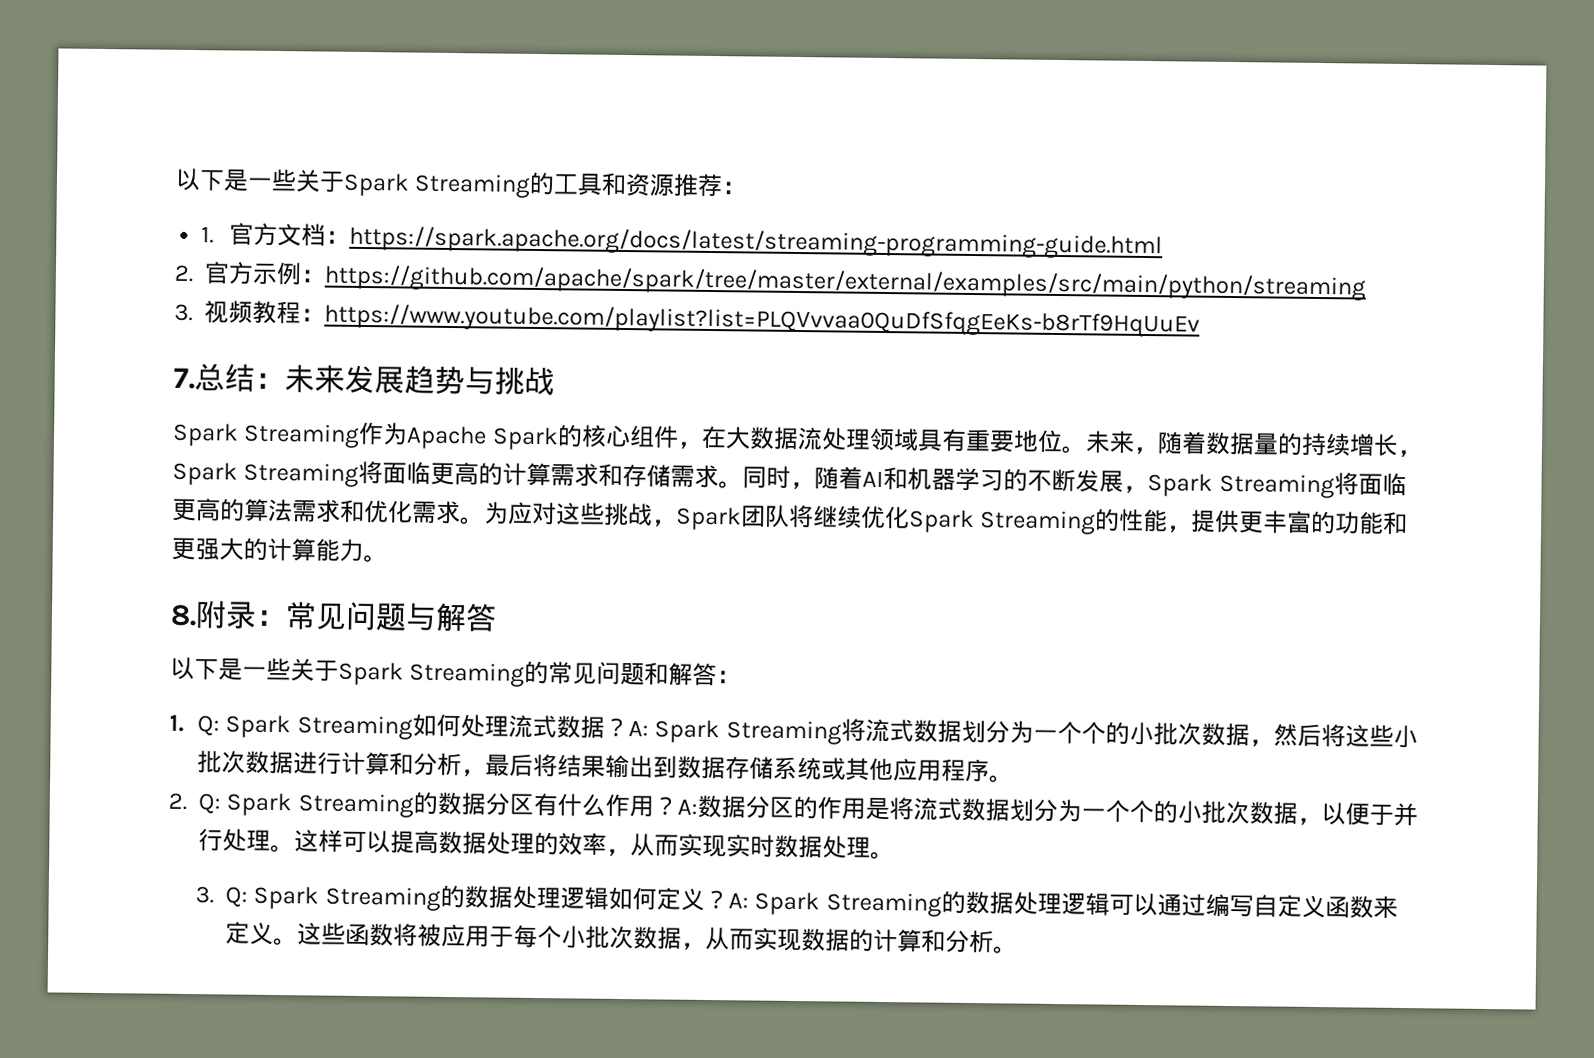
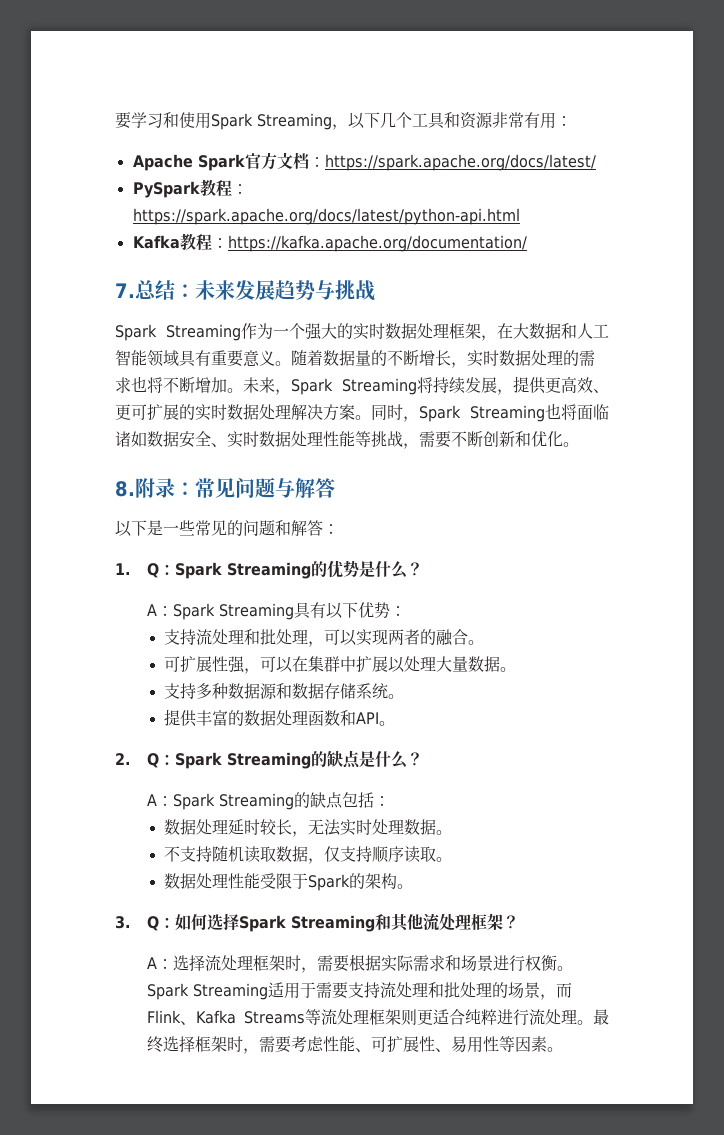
- 以下是一些关于Spark Streaming的工具和资源推荐：
- 1.官方文档：https://spark.apache.org/docs/latest/streaming-programming-guide.html
- 2.官方示例：https://github.com/apache/spark/tree/master/external/examples/src/main/python/streaming
- 3.视频教程：https://www.youtube.com/playlist?list=PLQVvvaa0QuDfSfqgEeKs-b8rTf9HqUuEv
+ 要学习和使用Spark Streaming，以下几个工具和资源非常有用：
+ Apache Spark官方文档：https://spark.apache.org/docs/latest/
+ PySpark教程：https://spark.apache.org/docs/latest/python-api.html
+ Kafka教程：https://kafka.apache.org/documentation/
- Spark Streaming作为Apache Spark的核心组件，在大数据流处理领域具有重要地位。未来，随着数据量的持续增长，Spark Streaming将面临更高的计算需求和存储需求。同时，随着AI和机器学习的不断发展，Spark Streaming将面临更高的算法需求和优化需求。为应对这些挑战，Spark团队将继续优化Spark Streaming的性能，提供更丰富的功能和更强大的计算能力。
+ Spark Streaming作为一个强大的实时数据处理框架，在大数据和人工智能领域具有重要意义。随着数据量的不断增长，实时数据处理的需求也将不断增加。未来，Spark Streaming将持续发展，提供更高效、更可扩展的实时数据处理解决方案。同时，Spark Streaming也将面临诸如数据安全、实时数据处理性能等挑战，需要不断创新和优化。
- 以下是一些关于Spark Streaming的常见问题和解答：
+ 以下是一些常见的问题和解答：
- 1. Q: Spark Streaming如何处理流式数据？A: Spark Streaming将流式数据划分为一个个的小批次数据，然后将这些小批次数据进行计算和分析，最后将结果输出到数据存储系统或其他应用程序。
- 2. Q: Spark Streaming的数据分区有什么作用？A:数据分区的作用是将流式数据划分为一个个的小批次数据，以便于并行处理。这样可以提高数据处理的效率，从而实现实时数据处理。
- 3. Q: Spark Streaming的数据处理逻辑如何定义？A: Spark Streaming的数据处理逻辑可以通过编写自定义函数来定义。这些函数将被应用于每个小批次数据，从而实现数据的计算和分析。
+ 1. Q：Spark Streaming的优势是什么？
+ A：Spark Streaming具有以下优势：
+ 支持流处理和批处理，可以实现两者的融合。
+ 可扩展性强，可以在集群中扩展以处理大量数据。
+ 支持多种数据源和数据存储系统。
+ 提供丰富的数据处理函数和API。
+ 2. Q：Spark Streaming的缺点是什么？
+ A：Spark Streaming的缺点包括：
+ 数据处理延时较长，无法实时处理数据。
+ 不支持随机读取数据，仅支持顺序读取。
+ 数据处理性能受限于Spark的架构。
+ 3. Q：如何选择Spark Streaming和其他流处理框架？
+ A：选择流处理框架时，需要根据实际需求和场景进行权衡。Spark Streaming适用于需要支持流处理和批处理的场景，而Flink、Kafka Streams等流处理框架则更适合纯粹进行流处理。最终选择框架时，需要考虑性能、可扩展性、易用性等因素。

